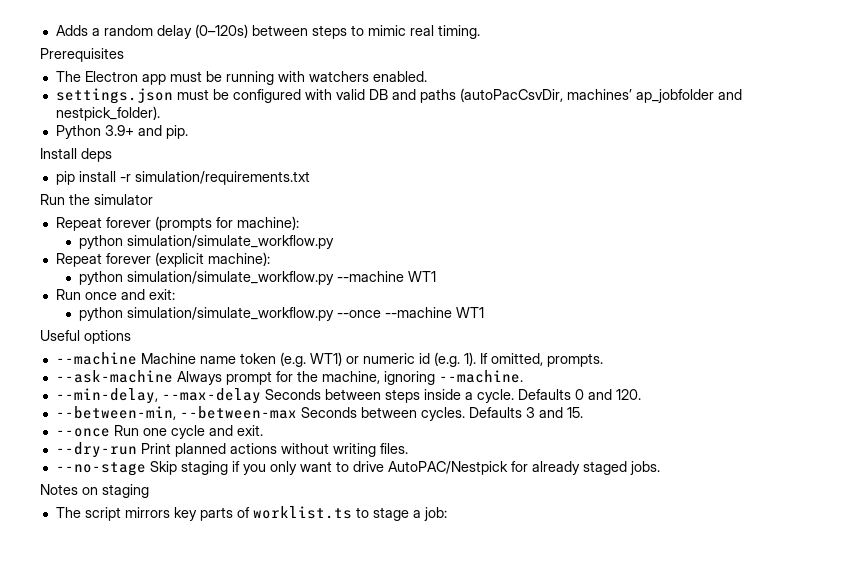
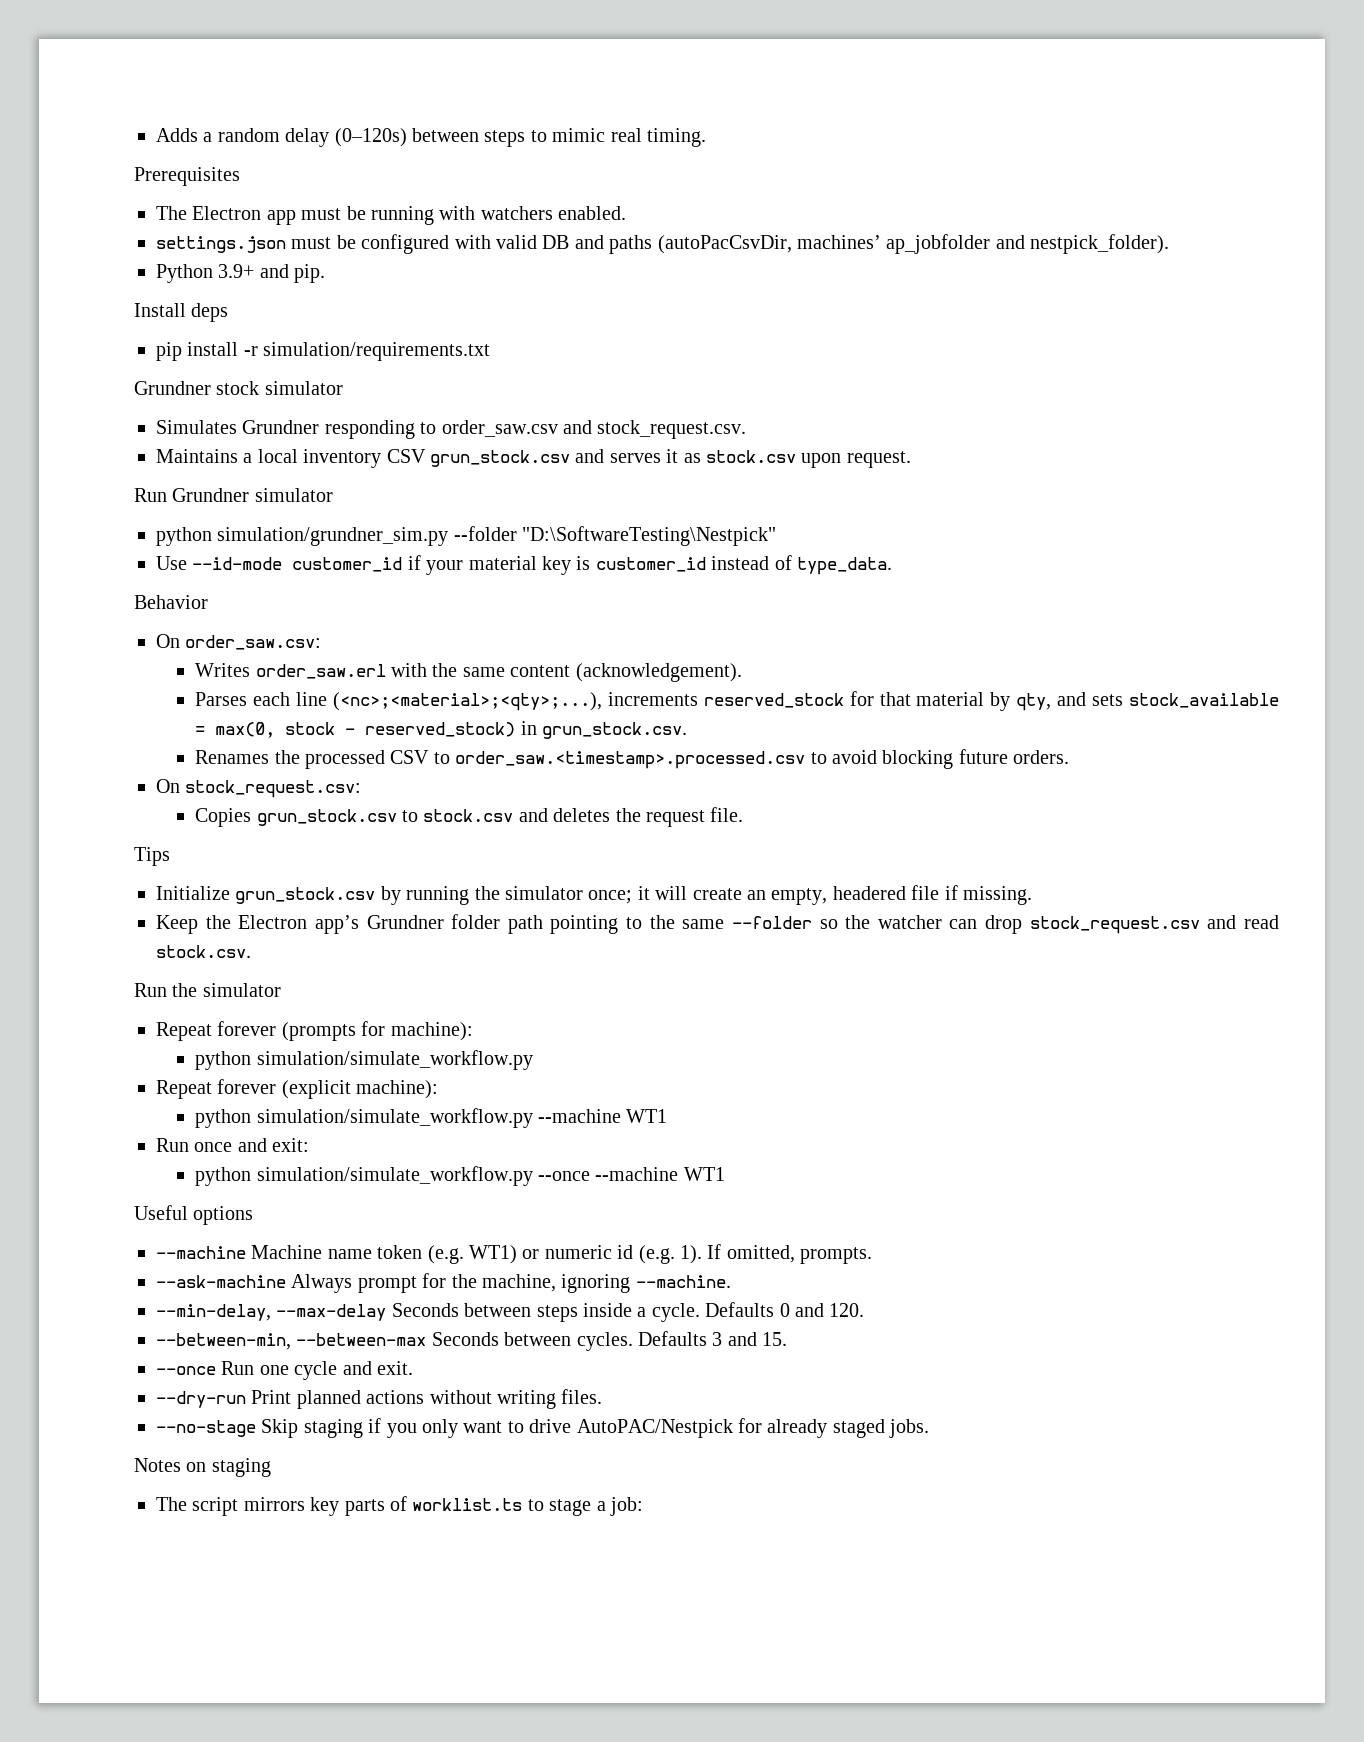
+ Grundner stock simulator
+ Simulates Grundner responding to order_saw.csv and stock_request.csv.
+ Maintains a local inventory CSV grun_stock.csv and serves it as stock.csv upon request.
+ Run Grundner simulator
+ python simulation/grundner_sim.py --folder "D:\SoftwareTesting\Nestpick"
+ Use --id-mode customer_id if your material key is customer_id instead of type_data.
+ Behavior
+ On order_saw.csv:
+ Writes order_saw.erl with the same content (acknowledgement).
+ Parses each line (<nc>;<material>;<qty>;...), increments reserved_stock for that material by qty, and sets stock_available = max(0, stock - reserved_stock) in grun_stock.csv.
+ Renames the processed CSV to order_saw.<timestamp>.processed.csv to avoid blocking future orders.
+ On stock_request.csv:
+ Copies grun_stock.csv to stock.csv and deletes the request file.
+ Tips
+ Initialize grun_stock.csv by running the simulator once; it will create an empty, headered file if missing.
+ Keep the Electron app’s Grundner folder path pointing to the same --folder so the watcher can drop stock_request.csv and read stock.csv.

